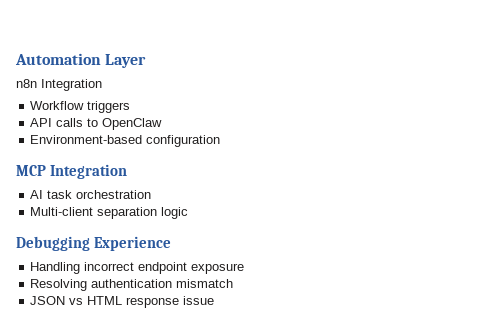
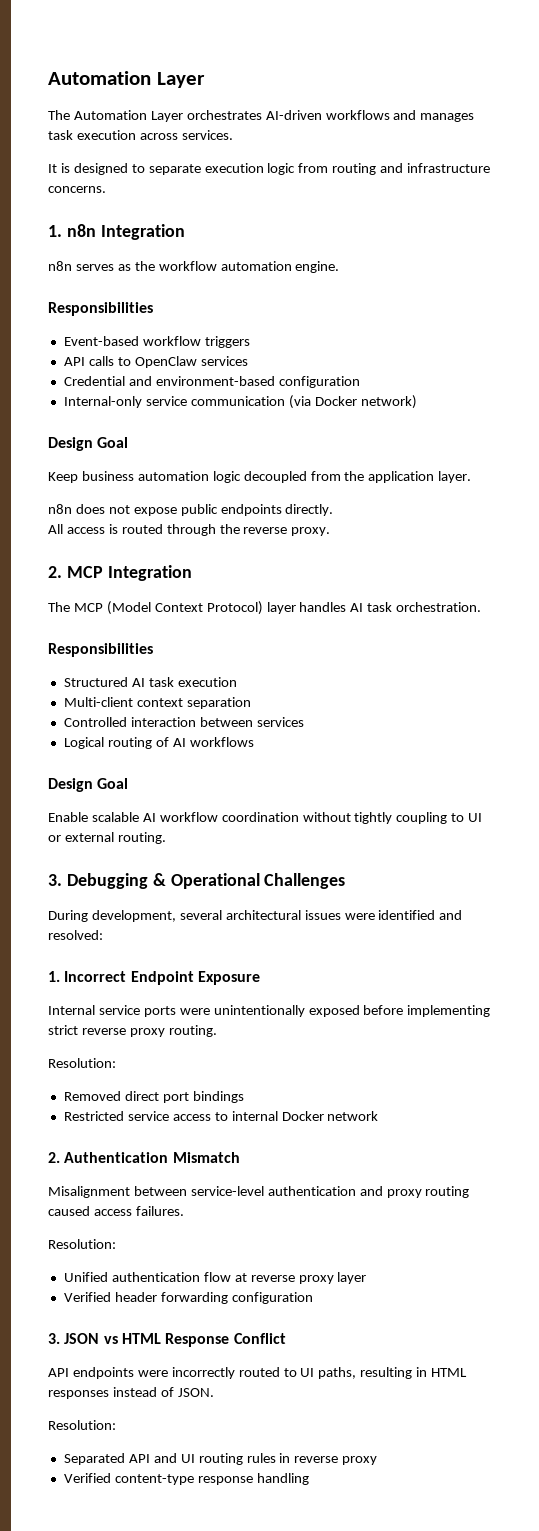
- n8n Integration
- Workflow triggers
+ The Automation Layer orchestrates AI-driven workflows and manages task execution across services.
+ It is designed to separate execution logic from routing and infrastructure concerns.
+ 1. n8n Integration
+ n8n serves as the workflow automation engine.
+ Responsibilities
+ Event-based workflow triggers
- API calls to OpenClaw
- Environment-based configuration
- MCP Integration
- AI task orchestration
+ API calls to OpenClaw services
+ Credential and environment-based configuration
+ Internal-only service communication (via Docker network)
+ Design Goal
+ Keep business automation logic decoupled from the application layer.
+ n8n does not expose public endpoints directly.
+ All access is routed through the reverse proxy.
+ 2. MCP Integration
+ The MCP (Model Context Protocol) layer handles AI task orchestration.
+ Responsibilities
+ Structured AI task execution
- Multi-client separation logic
- Debugging Experience
- Handling incorrect endpoint exposure
- Resolving authentication mismatch
- JSON vs HTML response issue
+ Multi-client context separation
+ Controlled interaction between services
+ Logical routing of AI workflows
+ Design Goal
+ Enable scalable AI workflow coordination without tightly coupling to UI or external routing.
+ 3. Debugging & Operational Challenges
+ During development, several architectural issues were identified and resolved:
+ 1. Incorrect Endpoint Exposure
+ Internal service ports were unintentionally exposed before implementing strict reverse proxy routing.
+ Resolution:
+ Removed direct port bindings
+ Restricted service access to internal Docker network
+ 2. Authentication Mismatch
+ Misalignment between service-level authentication and proxy routing caused access failures.
+ Resolution:
+ Unified authentication flow at reverse proxy layer
+ Verified header forwarding configuration
+ 3. JSON vs HTML Response Conflict
+ API endpoints were incorrectly routed to UI paths, resulting in HTML responses instead of JSON.
+ Resolution:
+ Separated API and UI routing rules in reverse proxy
+ Verified content-type response handling

